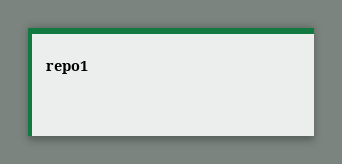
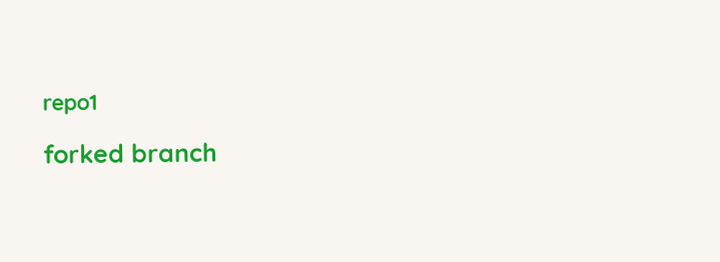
+ forked branch

